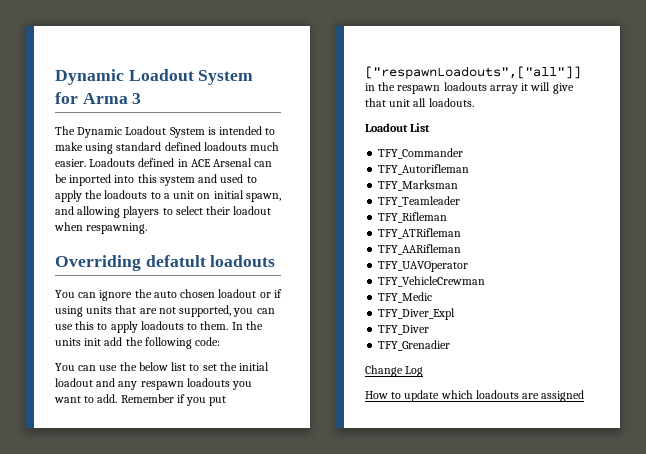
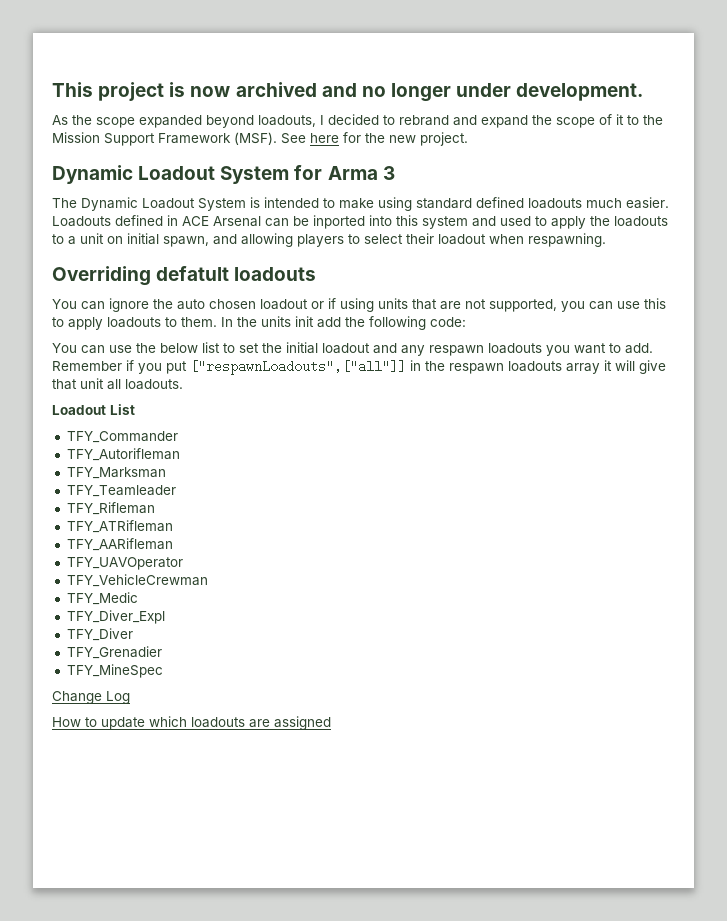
+ This project is now archived and no longer under development.
+ As the scope expanded beyond loadouts, I decided to rebrand and expand the scope of it to the Mission Support Framework (MSF). See here for the new project.
+ TFY_MineSpec

